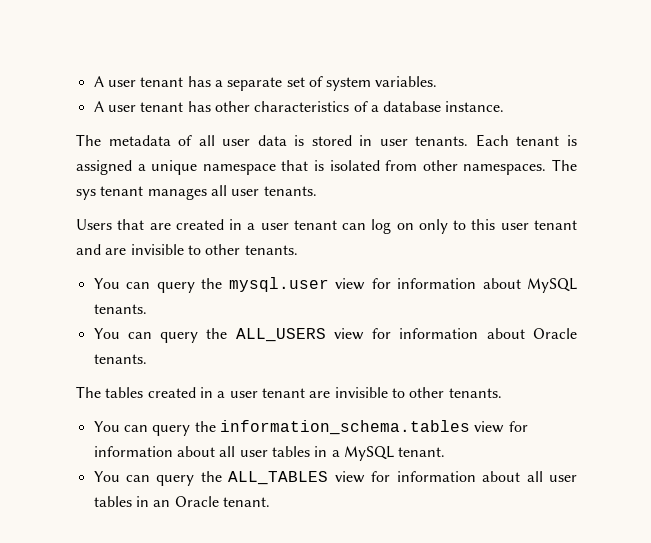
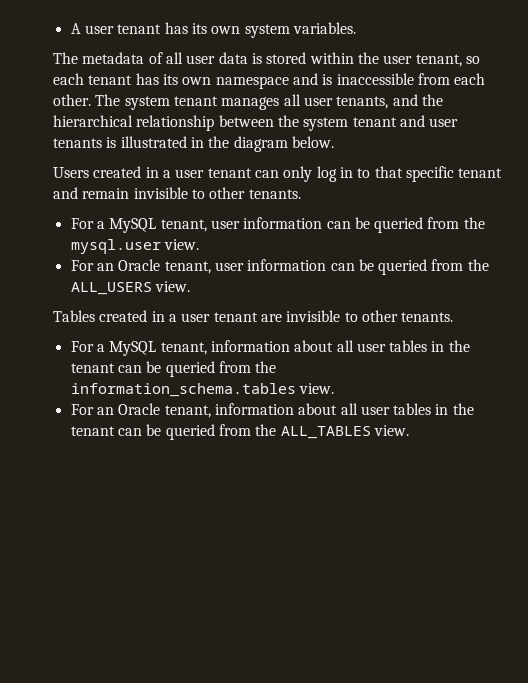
- A user tenant has a separate set of system variables.
- A user tenant has other characteristics of a database instance.
+ A user tenant has its own system variables.
- The metadata of all user data is stored in user tenants. Each tenant is assigned a unique namespace that is isolated from other namespaces. The sys tenant manages all user tenants.
+ The metadata of all user data is stored within the user tenant, so each tenant has its own namespace and is inaccessible from each other. The system tenant manages all user tenants, and the hierarchical relationship between the system tenant and user tenants is illustrated in the diagram below.
- Users that are created in a user tenant can log on only to this user tenant and are invisible to other tenants.
- You can query the mysql.user view for information about MySQL tenants.
- You can query the ALL_USERS view for information about Oracle tenants.
- The tables created in a user tenant are invisible to other tenants.
+ Users created in a user tenant can only log in to that specific tenant and remain invisible to other tenants.
+ For a MySQL tenant, user information can be queried from the mysql.user view.
+ For an Oracle tenant, user information can be queried from the ALL_USERS view.
+ Tables created in a user tenant are invisible to other tenants.
- You can query the information_schema.tables view for information about all user tables in a MySQL tenant.
- You can query the ALL_TABLES view for information about all user tables in an Oracle tenant.
+ For a MySQL tenant, information about all user tables in the tenant can be queried from the information_schema.tables view.
+ For an Oracle tenant, information about all user tables in the tenant can be queried from the ALL_TABLES view.

